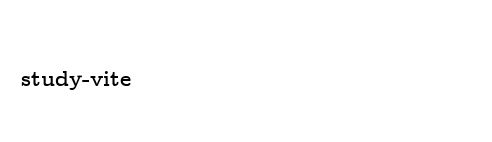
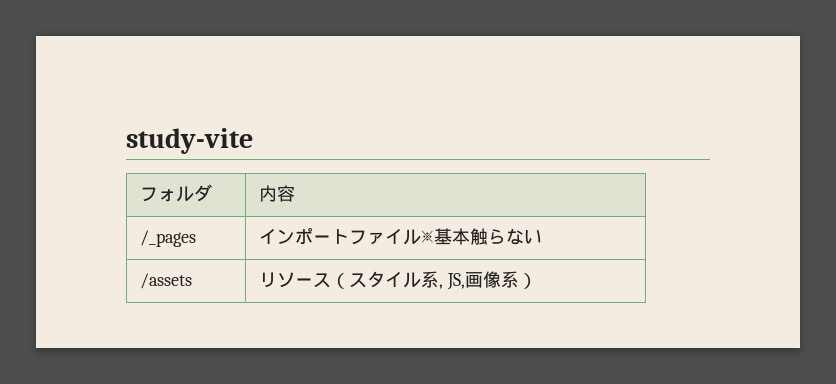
+ フォルダ | 内容
+ /_pages | インポートファイル※基本触らない
+ /assets | リソース（スタイル系, JS,画像系）

